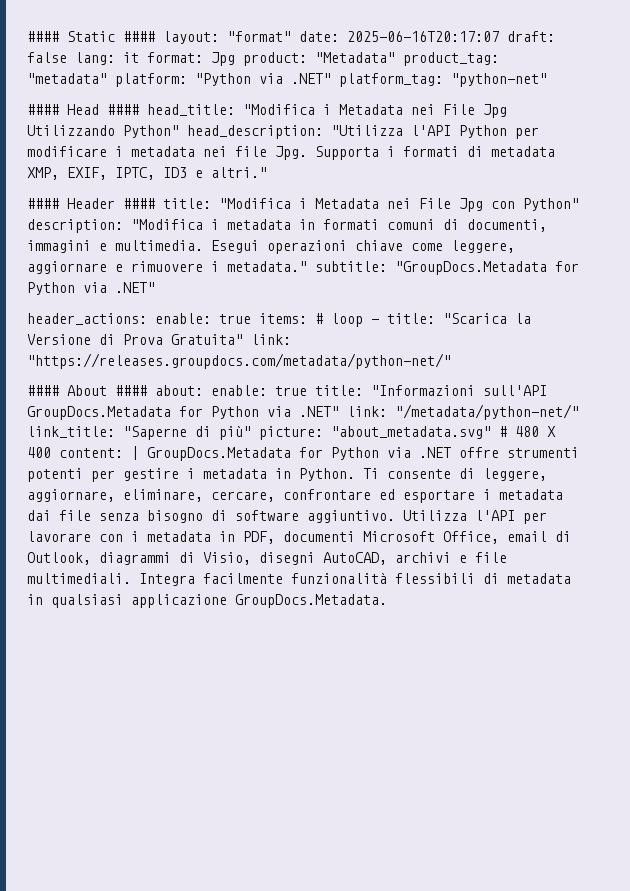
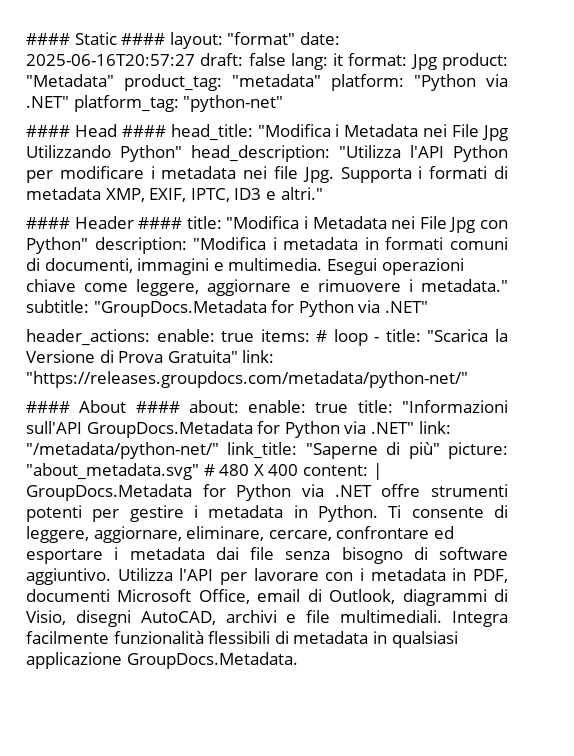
- #### Static #### layout: "format" date: 2025-06-16T20:17:07 draft: false lang: it format: Jpg product: "Metadata" product_tag: "metadata" platform: "Python via .NET" platform_tag: "python-net"
+ #### Static #### layout: "format" date: 2025-06-16T20:57:27 draft: false lang: it format: Jpg product: "Metadata" product_tag: "metadata" platform: "Python via .NET" platform_tag: "python-net"

